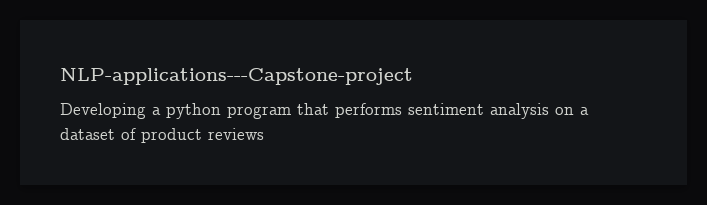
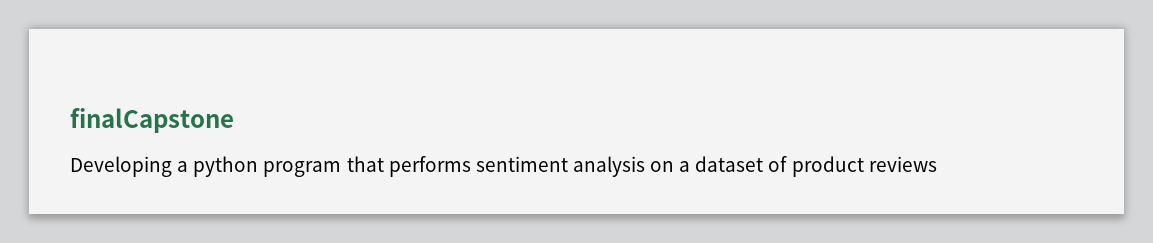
- NLP-applications---Capstone-project
+ finalCapstone

